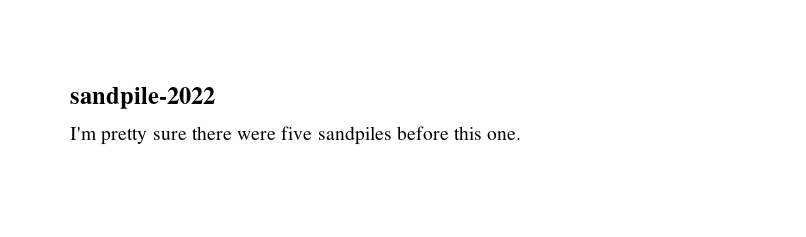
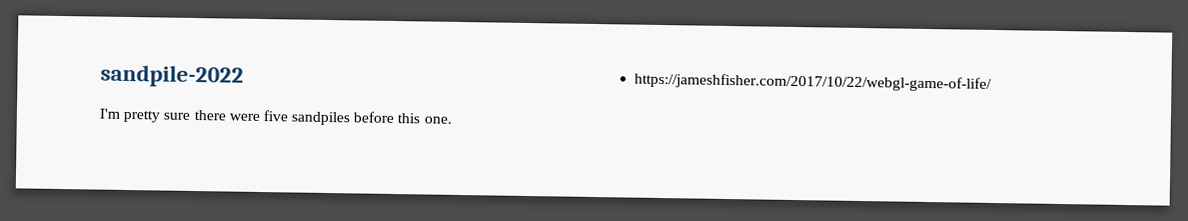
+ https://jameshfisher.com/2017/10/22/webgl-game-of-life/

